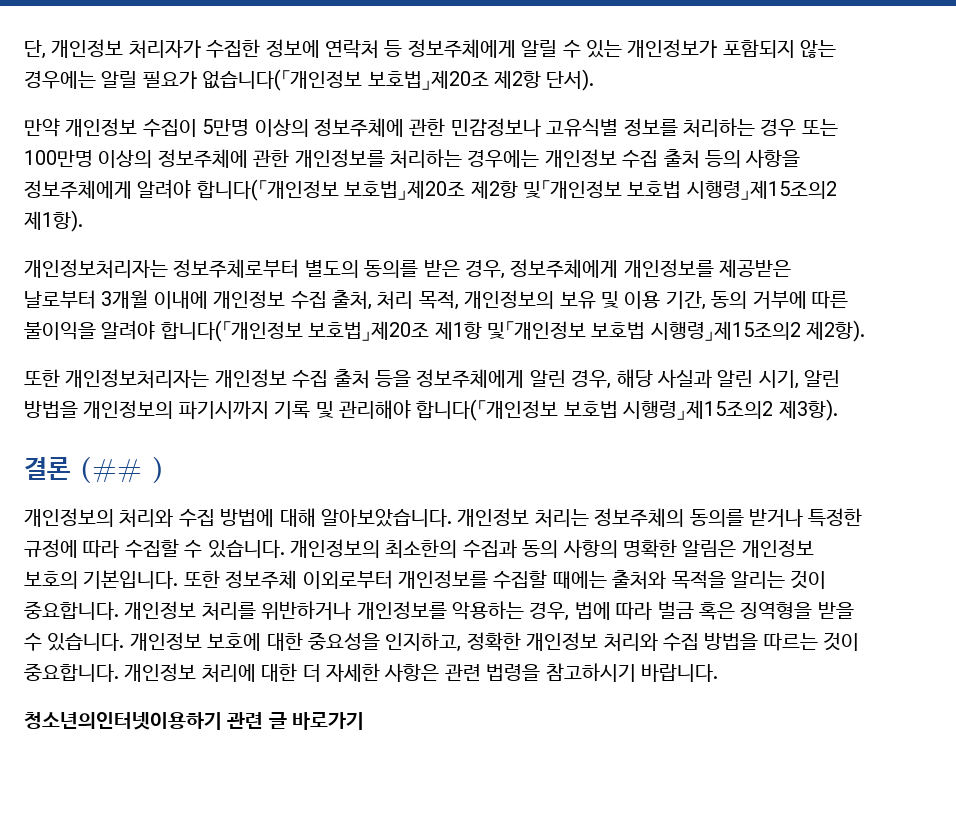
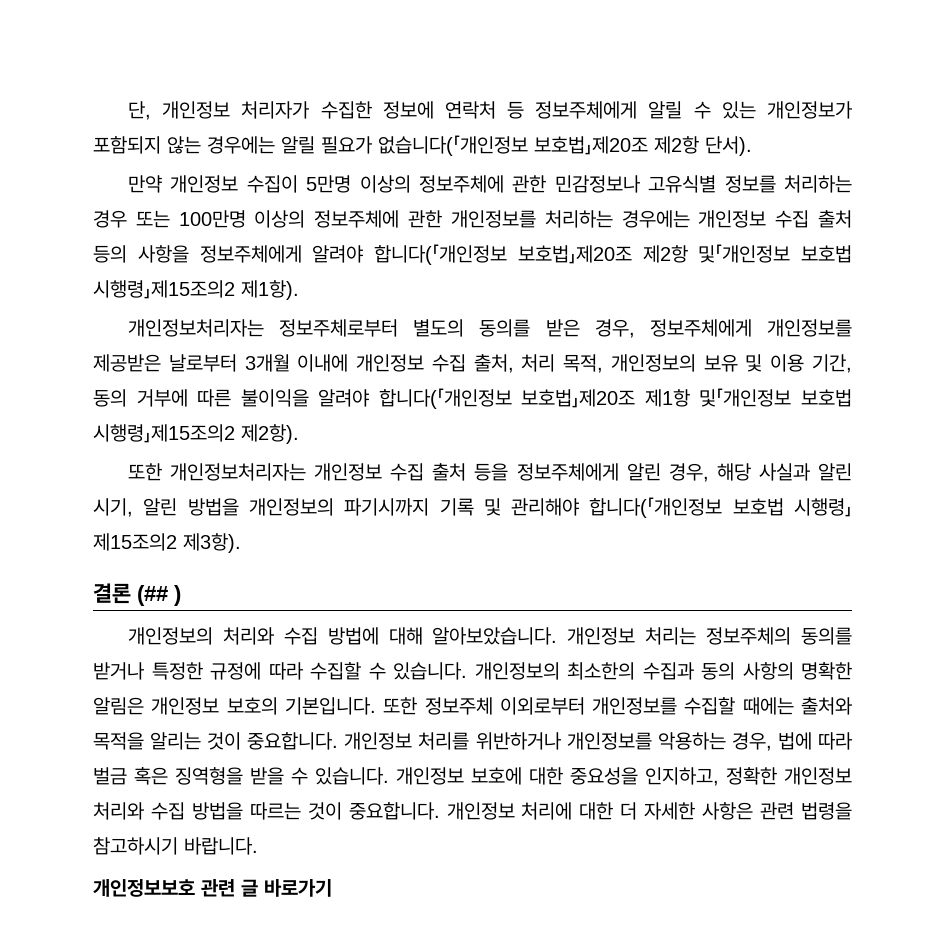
- 청소년의인터넷이용하기 관련 글 바로가기
+ 개인정보보호 관련 글 바로가기

